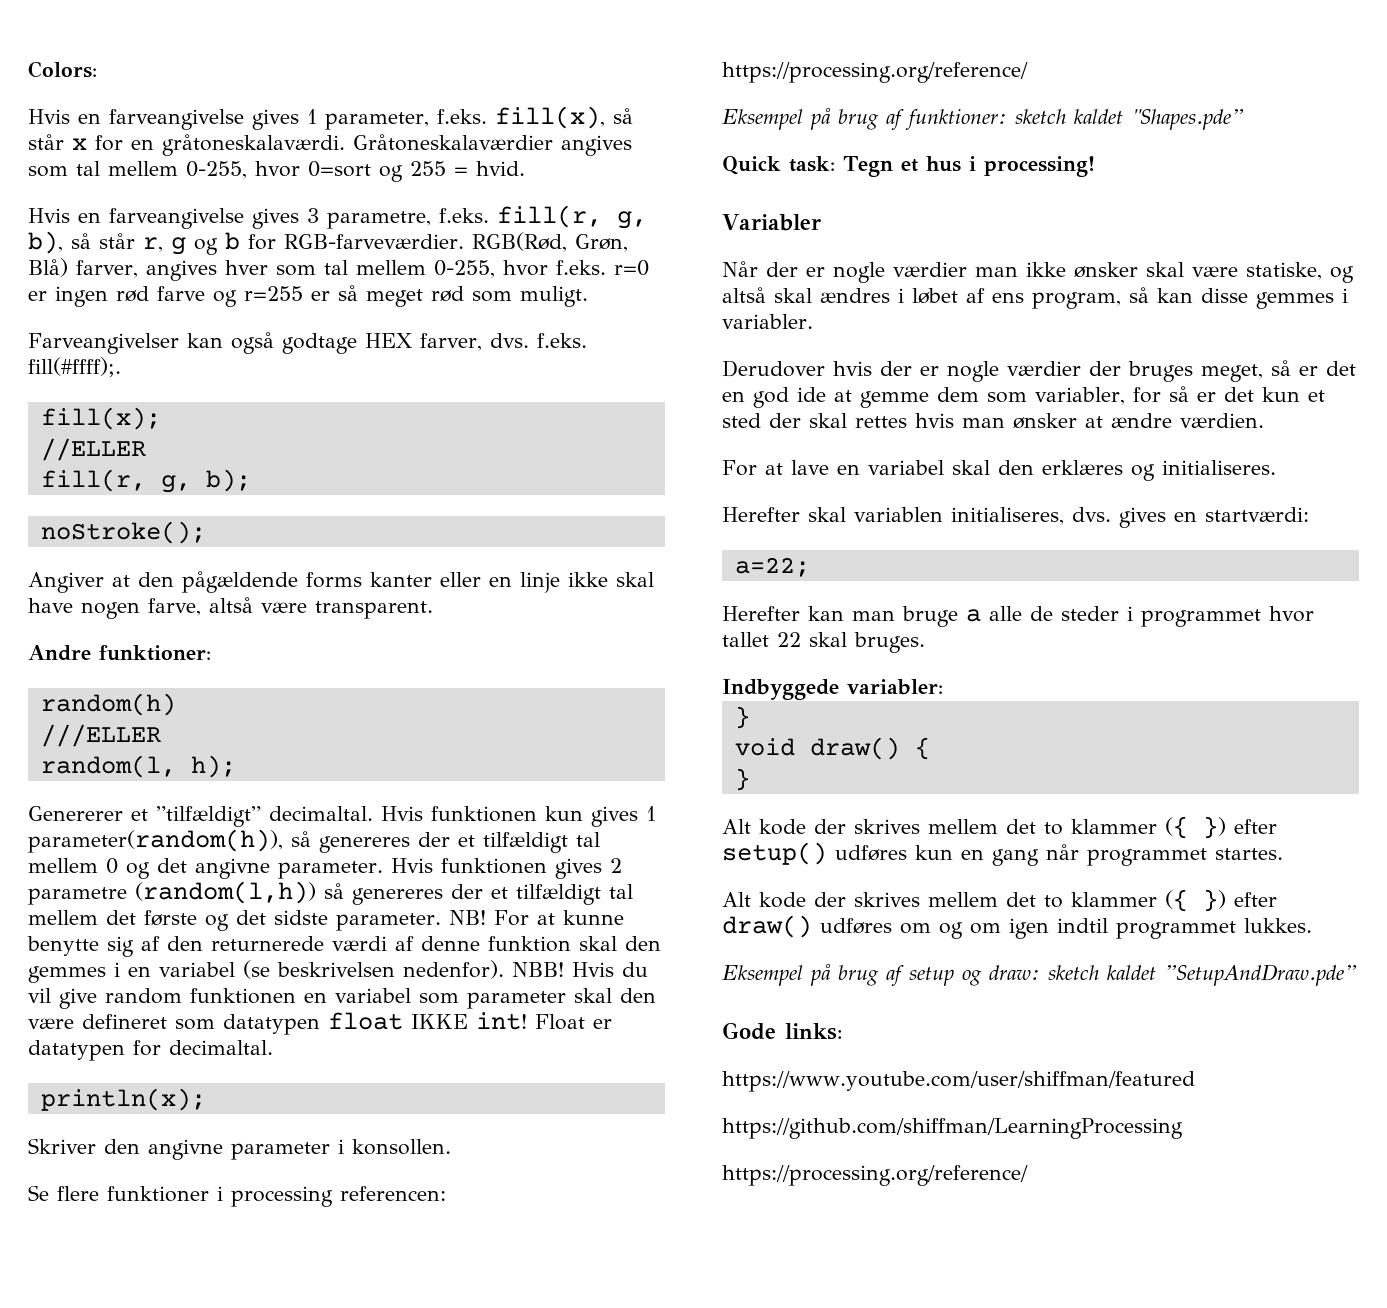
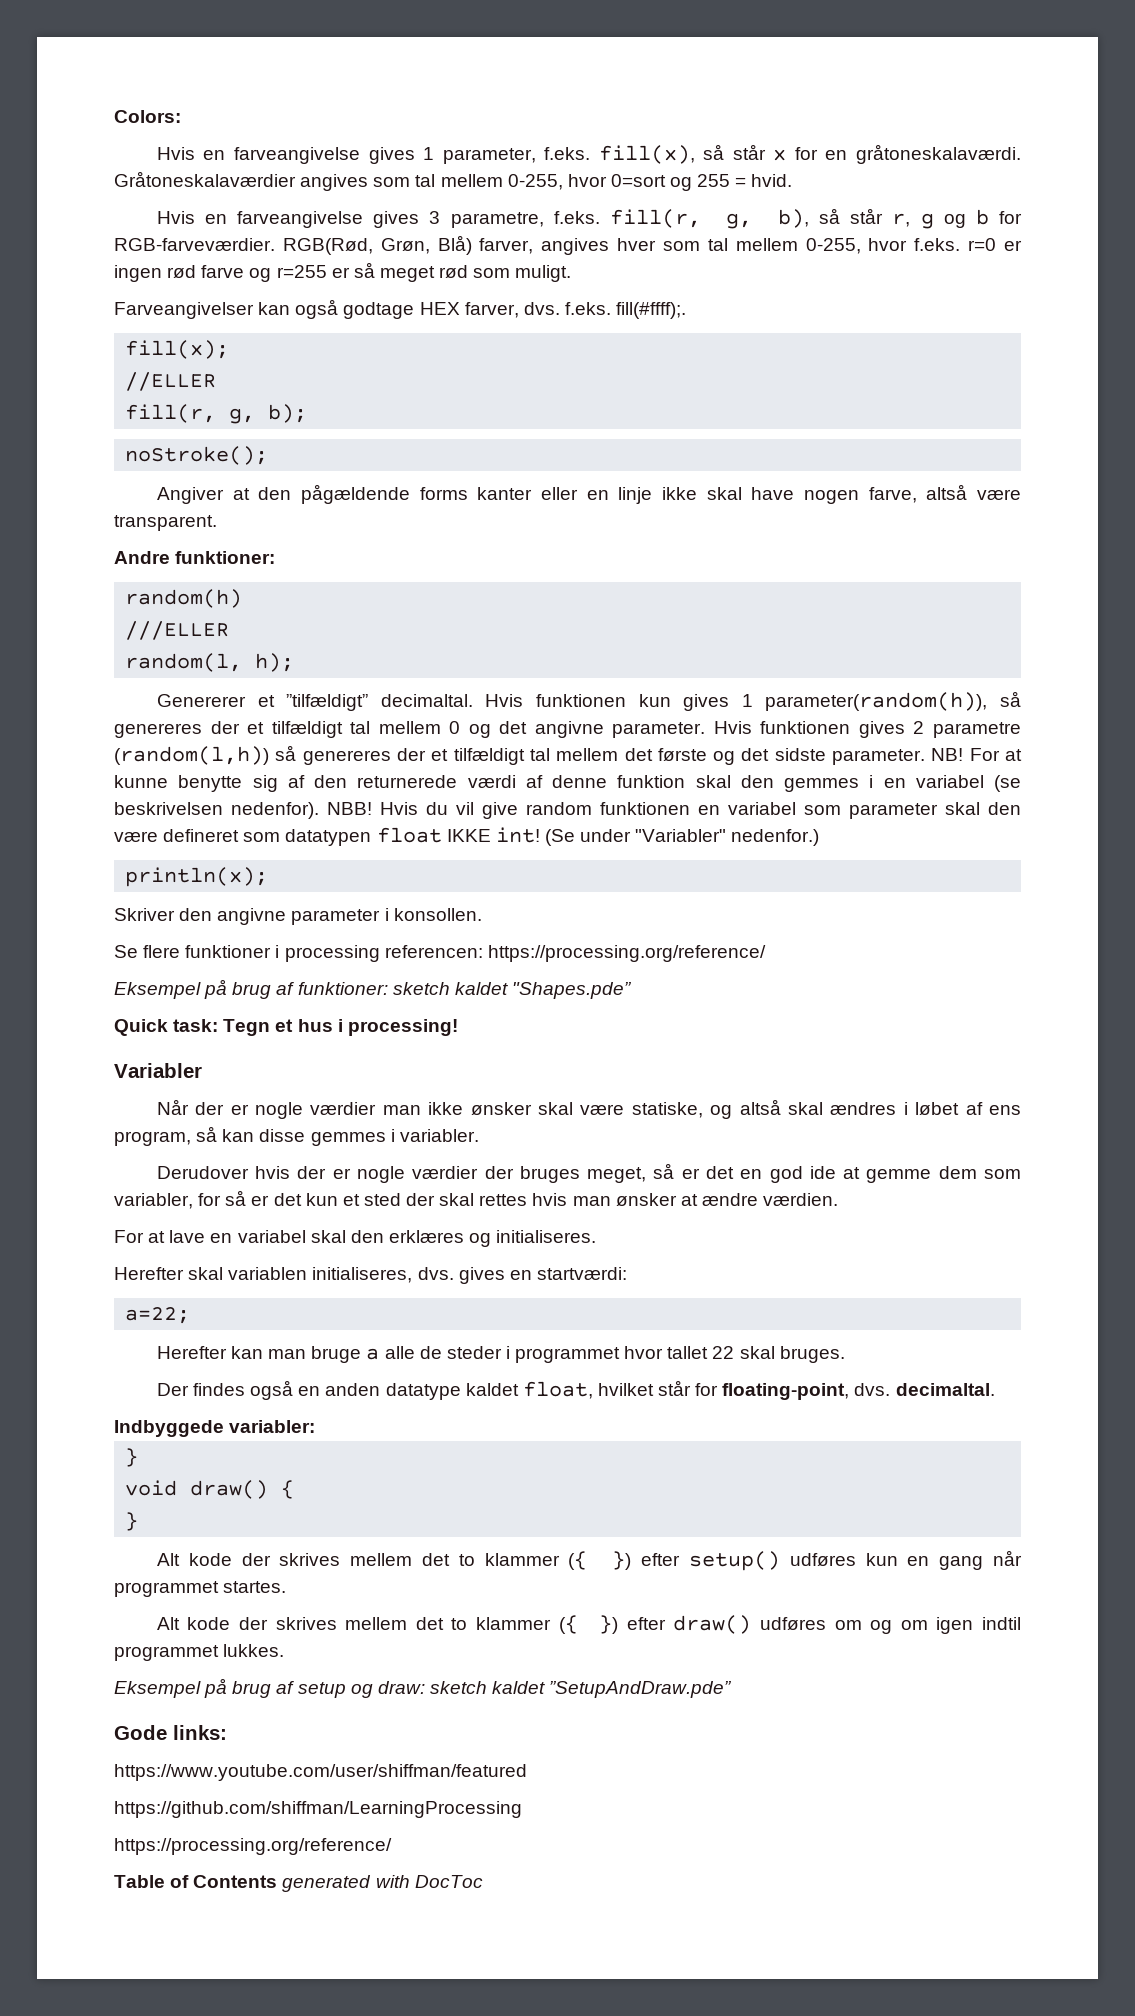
- Float er datatypen for decimaltal.
+ (Se under "Variabler" nedenfor.)
+ Der findes også en anden datatype kaldet float, hvilket står for floating-point, dvs. decimaltal.
+ Table of Contents generated with DocToc

